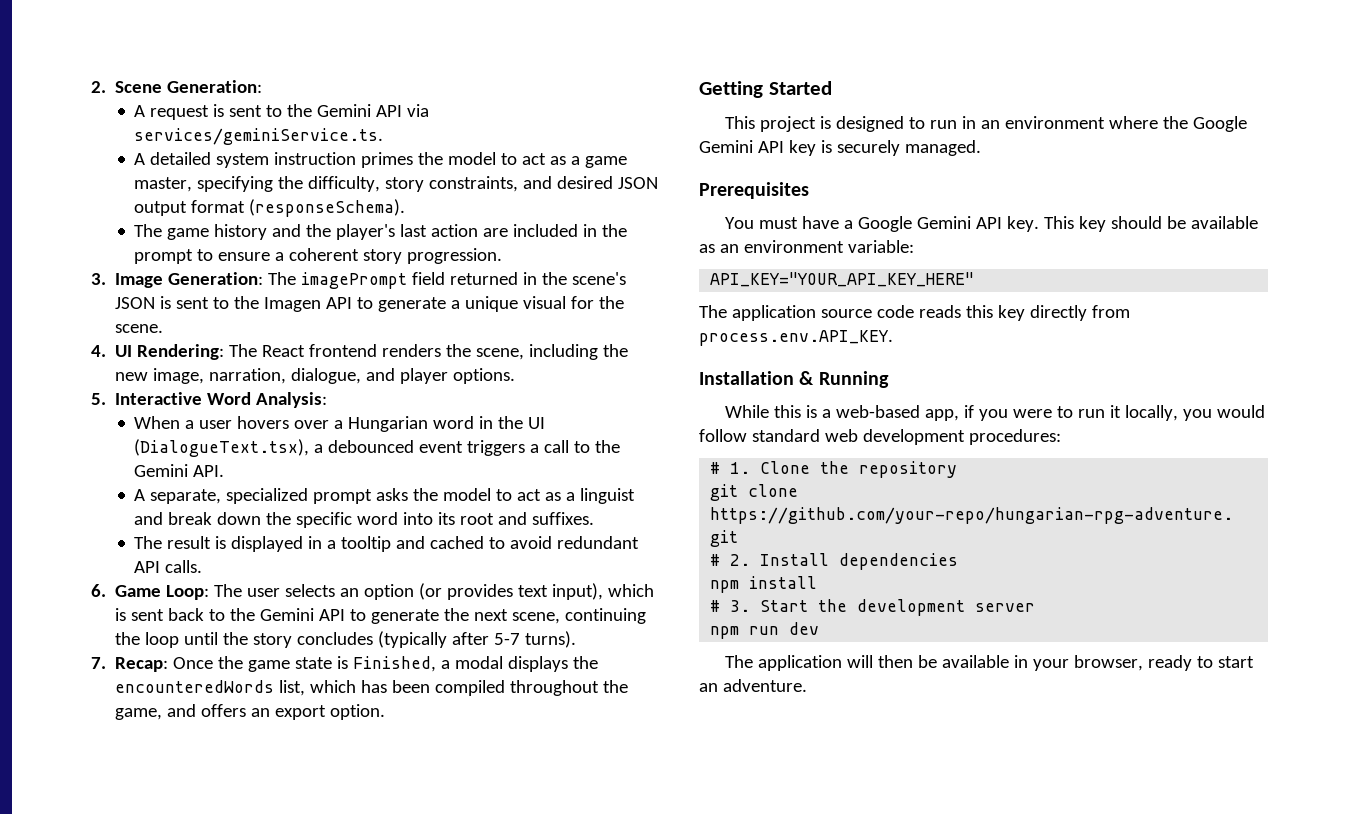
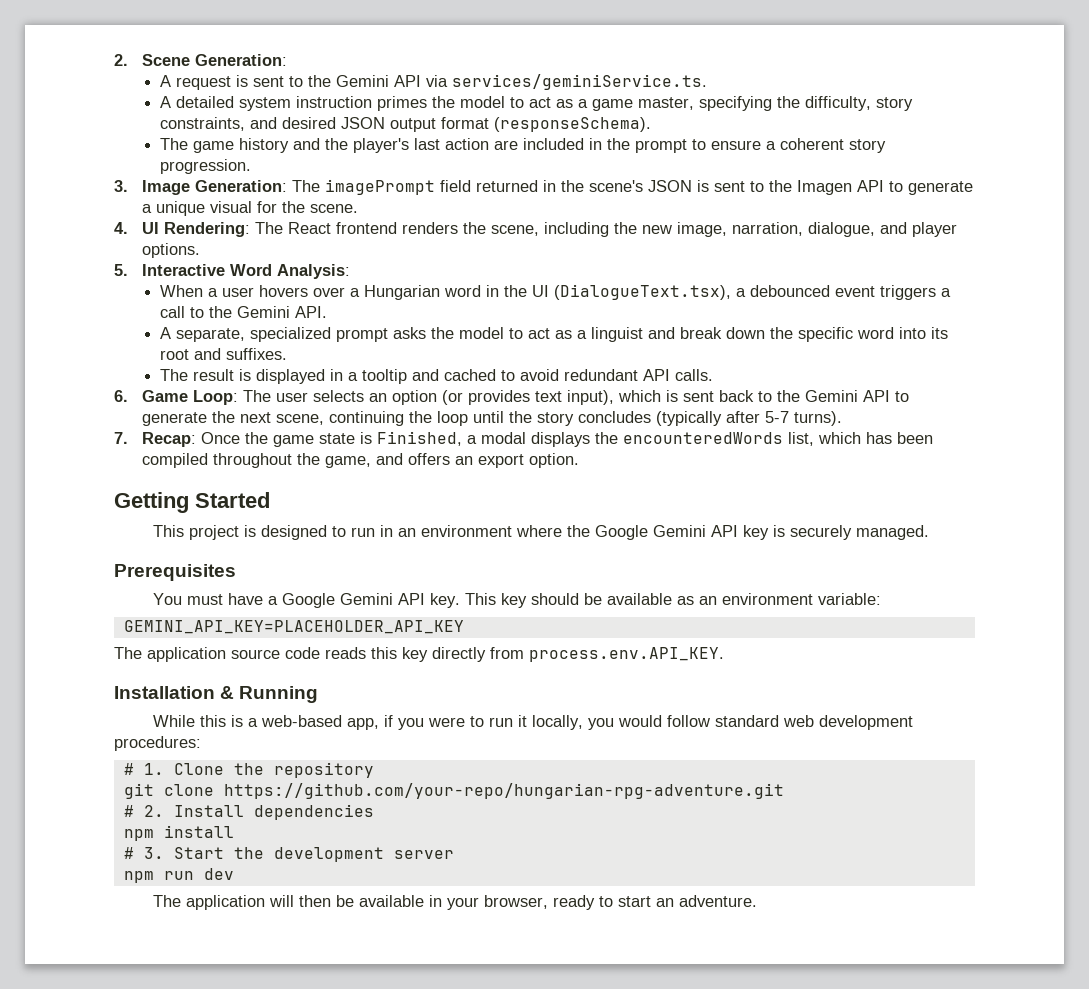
- API_KEY="YOUR_API_KEY_HERE"
+ GEMINI_API_KEY=PLACEHOLDER_API_KEY

